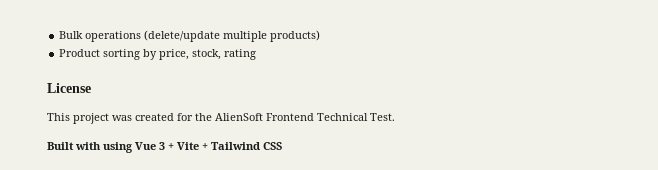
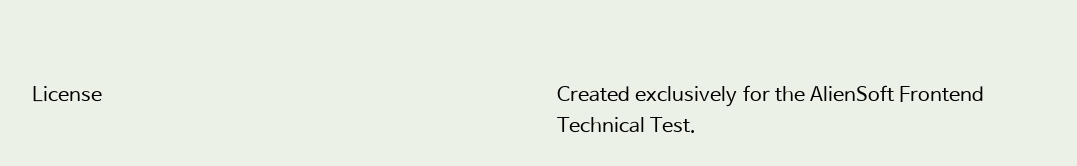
- Bulk operations (delete/update multiple products)
- Product sorting by price, stock, rating
  License
- This project was created for the AlienSoft Frontend Technical Test.
+ Created exclusively for the AlienSoft Frontend Technical Test.
- Built with using Vue 3 + Vite + Tailwind CSS

